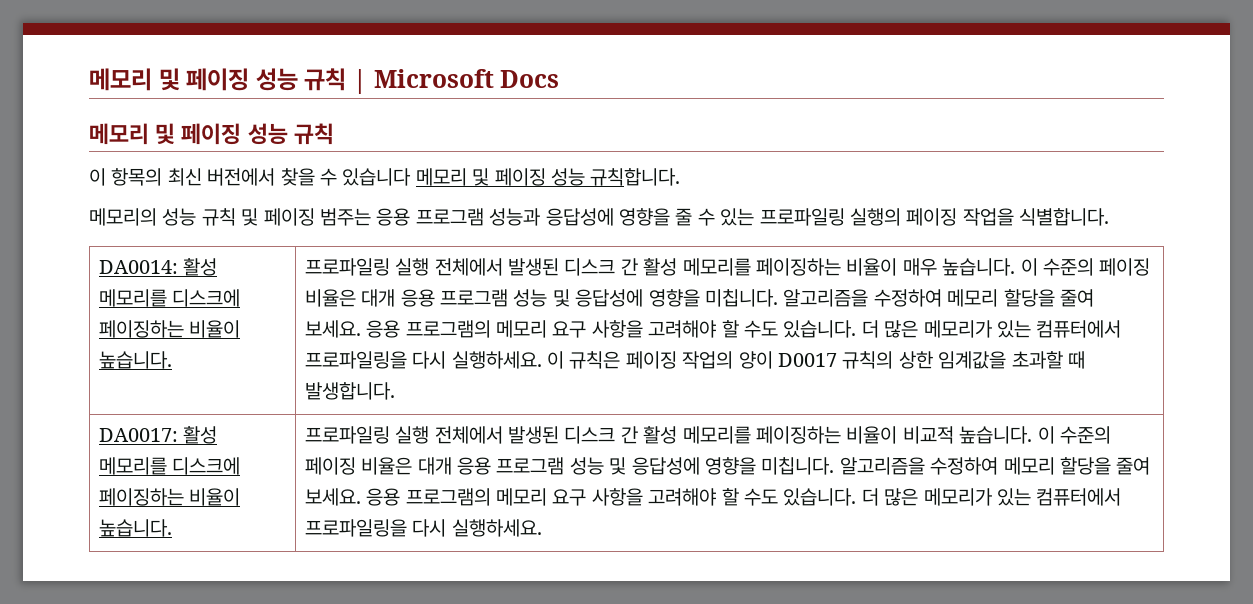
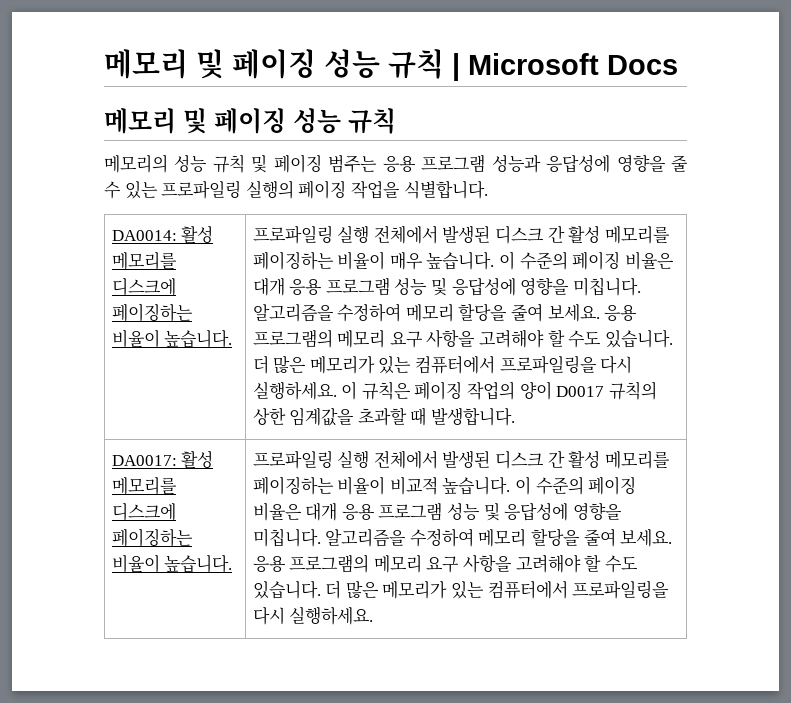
- 이 항목의 최신 버전에서 찾을 수 있습니다 메모리 및 페이징 성능 규칙합니다.

